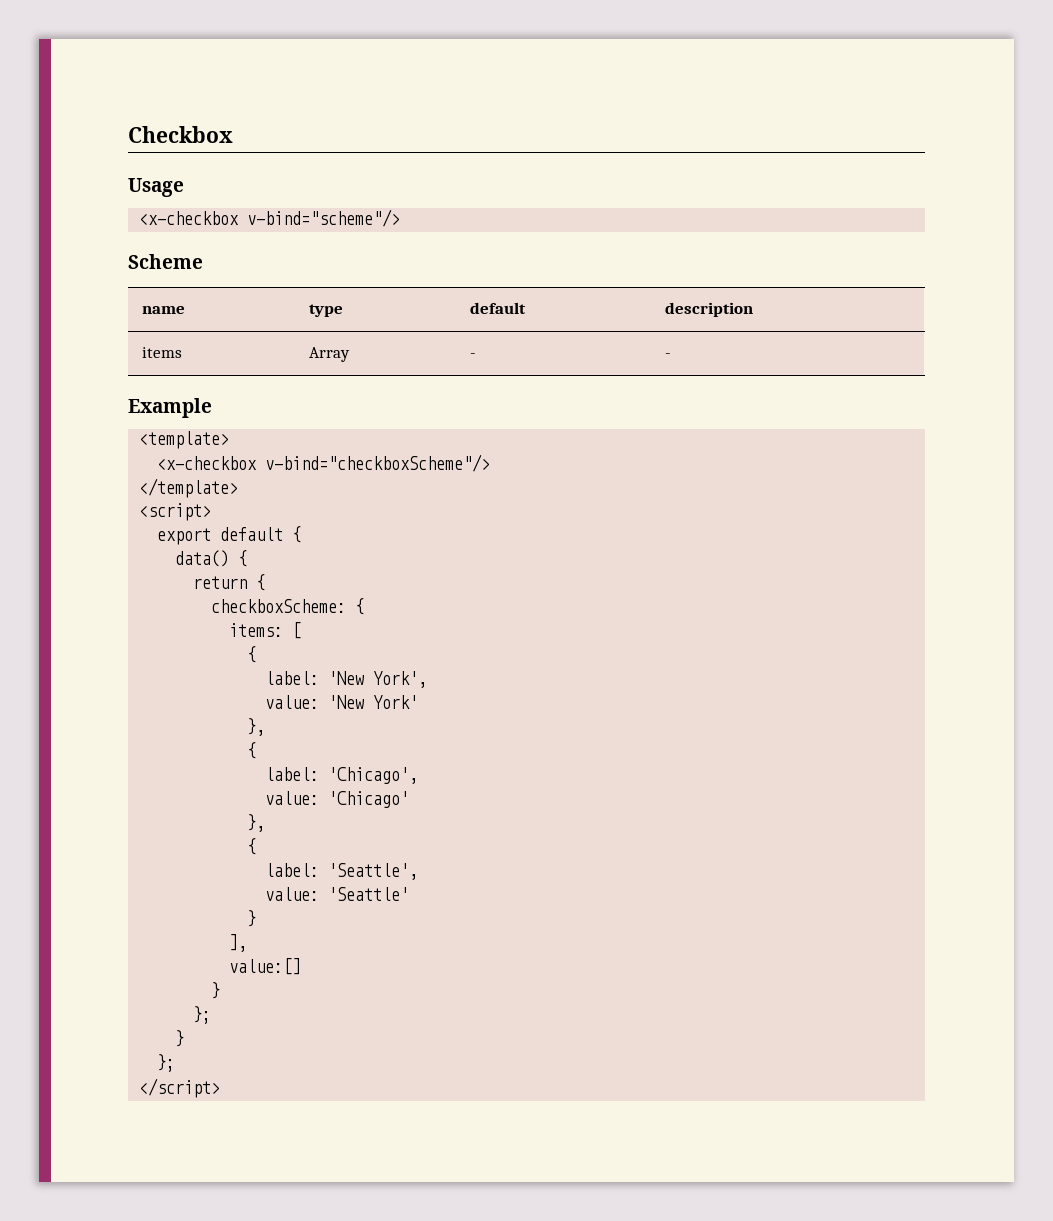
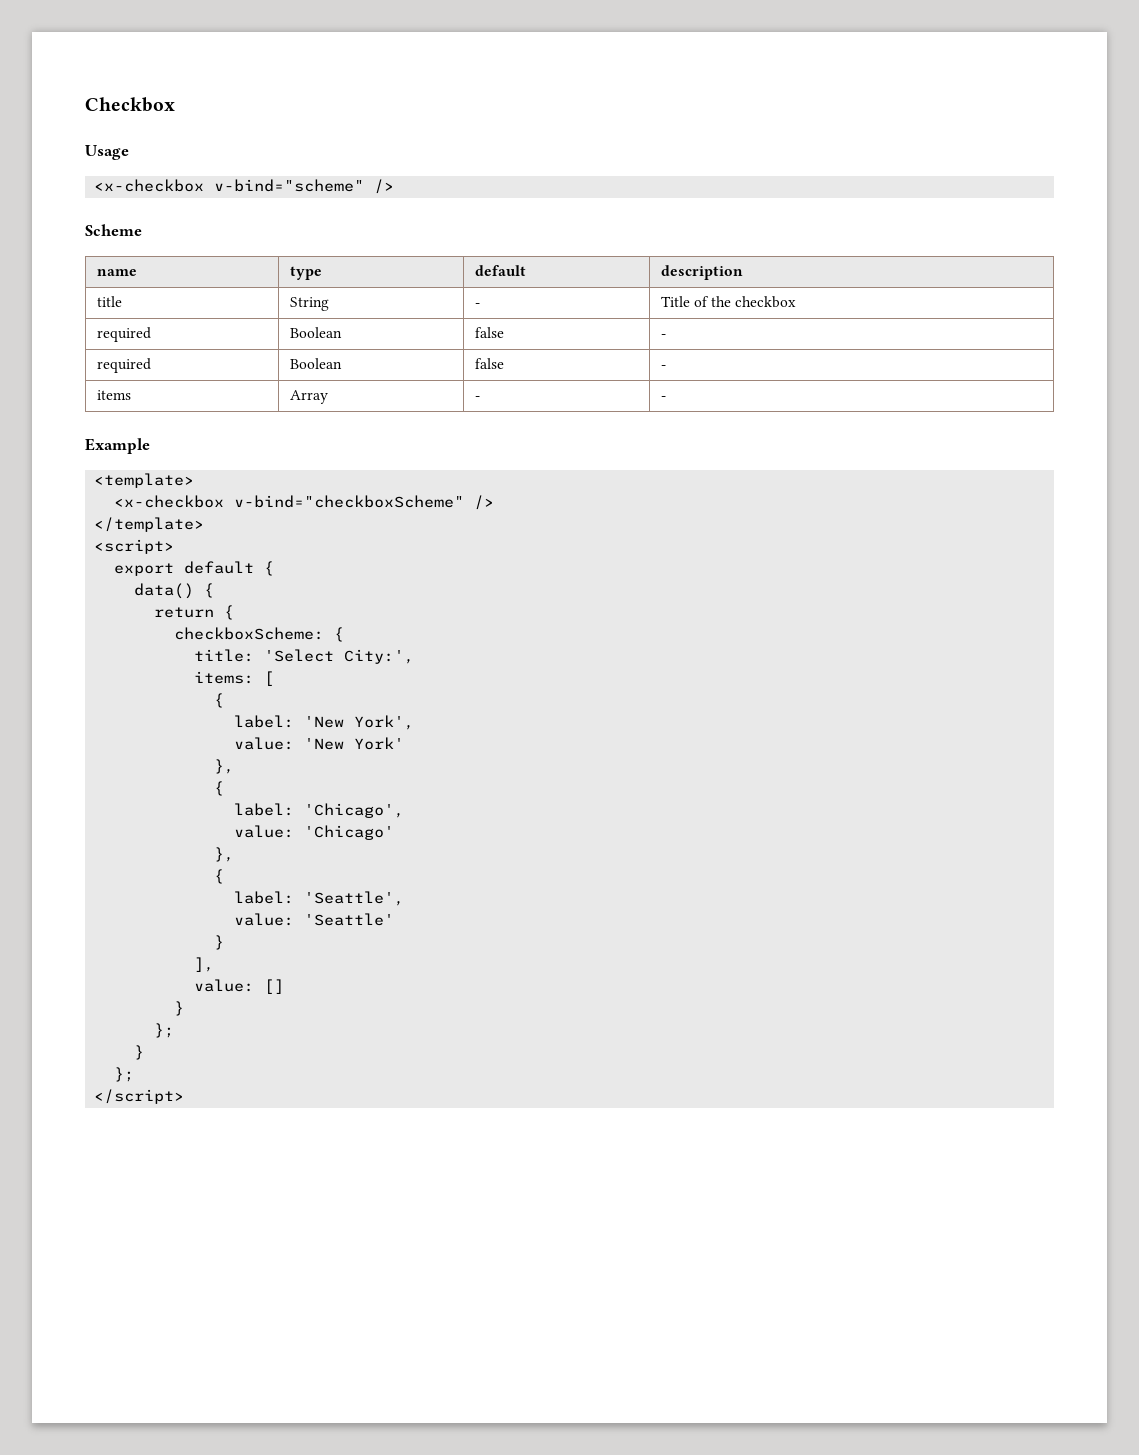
- <x-checkbox v-bind="scheme"/>
+ <x-checkbox v-bind="scheme" />
+ title | String | - | Title of the checkbox
+ required | Boolean | false | -
+ required | Boolean | false | -
- <x-checkbox v-bind="checkboxScheme"/>
+ <x-checkbox v-bind="checkboxScheme" />
+ title: 'Select City:',
- value:[]
+ value: []

